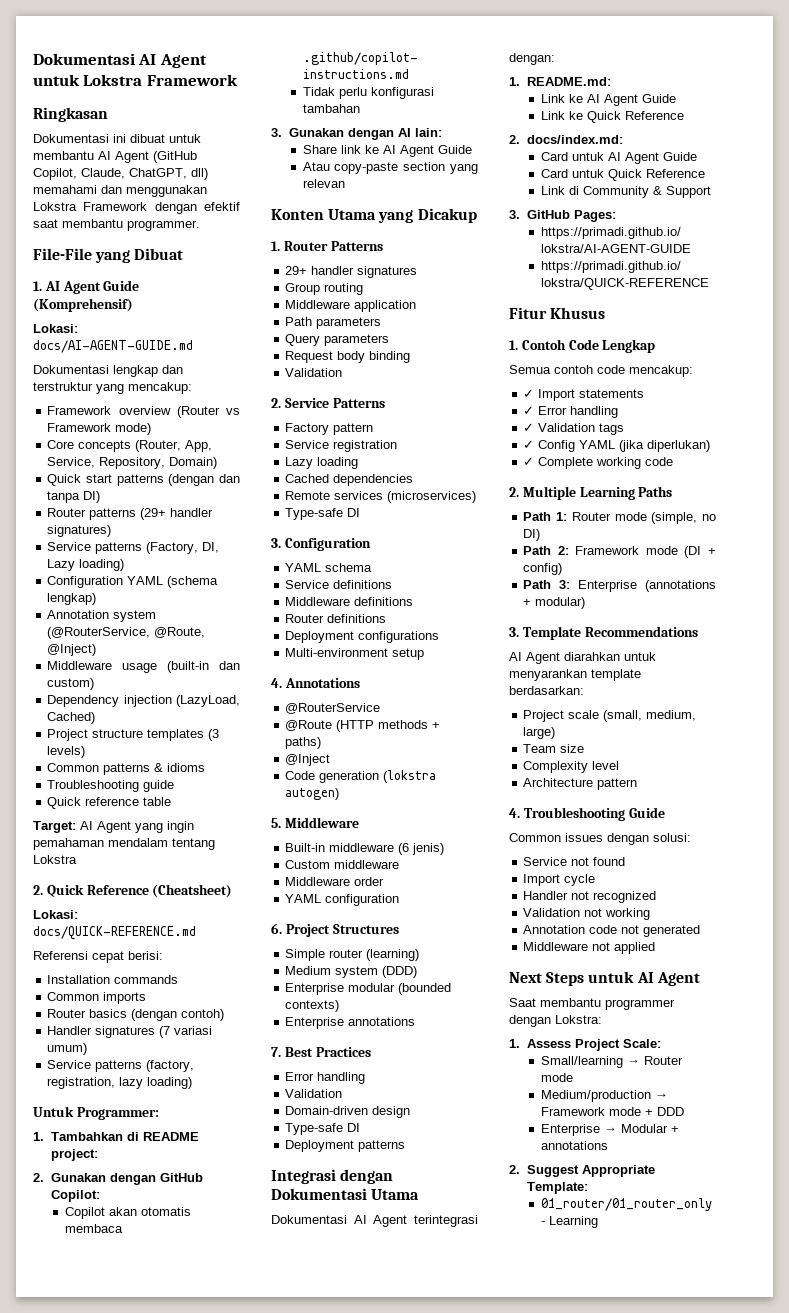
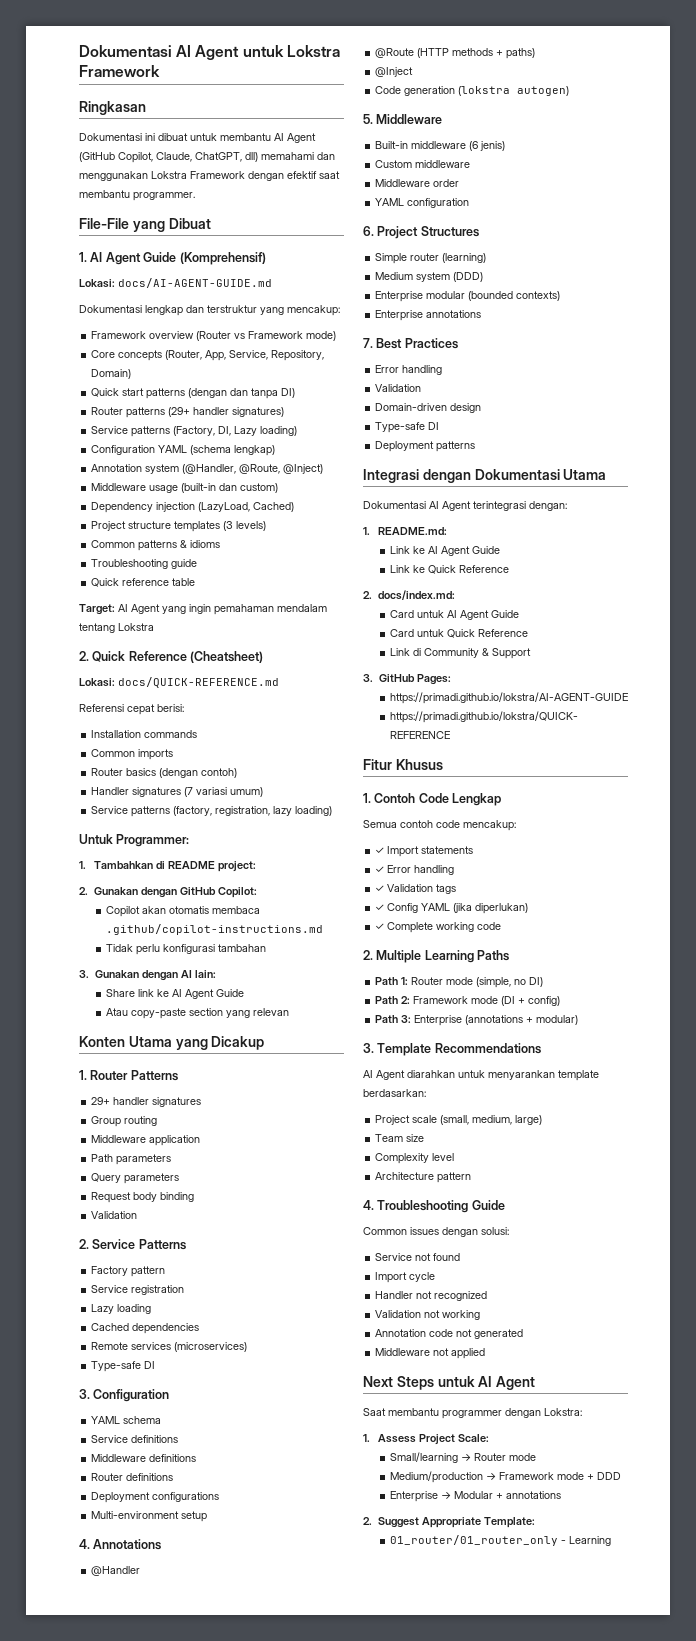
- Annotation system (@RouterService, @Route, @Inject)
+ Annotation system (@Handler, @Route, @Inject)
- @RouterService
+ @Handler

